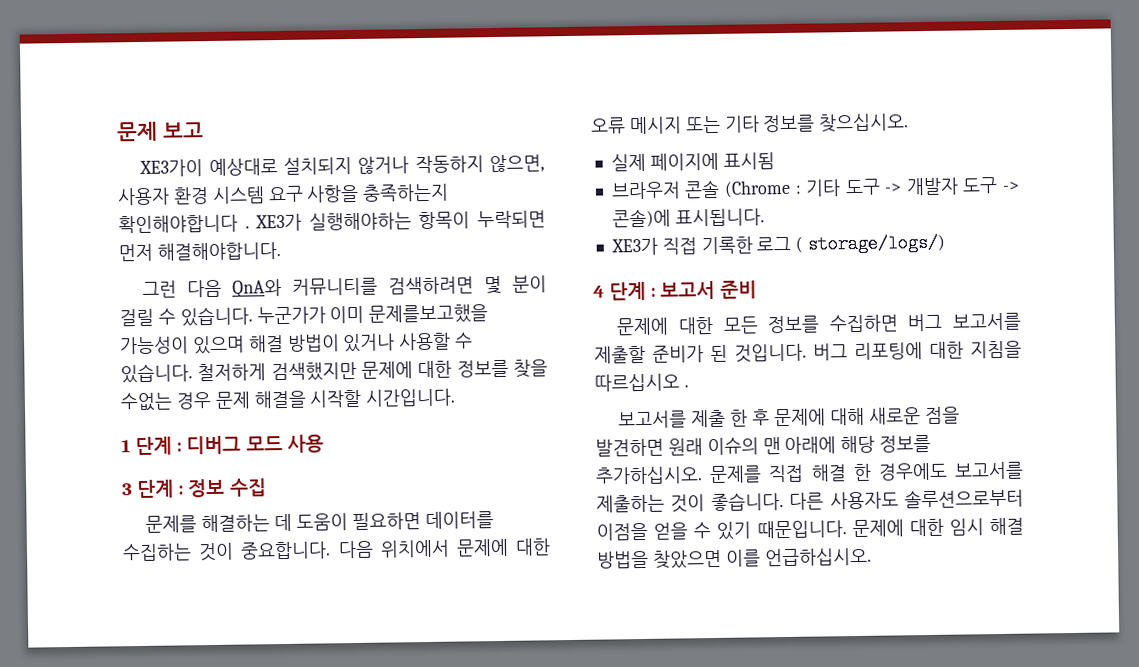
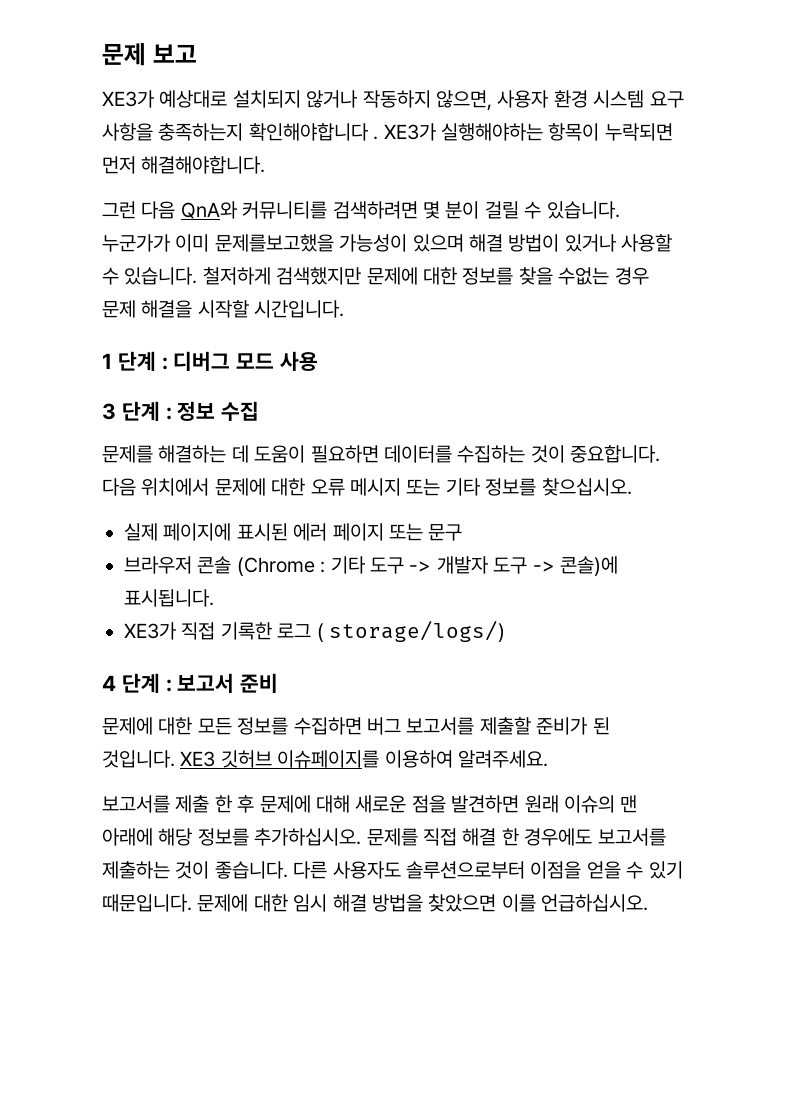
- XE3가이 예상대로 설치되지 않거나 작동하지 않으면, 사용자 환경 시스템 요구 사항을 충족하는지 확인해야합니다 .
+ XE3가 예상대로 설치되지 않거나 작동하지 않으면, 사용자 환경 시스템 요구 사항을 충족하는지 확인해야합니다 .
- 실제 페이지에 표시됨
+ 실제 페이지에 표시된 에러 페이지 또는 문구
- 버그 리포팅에 대한 지침을 따르십시오 .
+ XE3 깃허브 이슈페이지를 이용하여 알려주세요.

